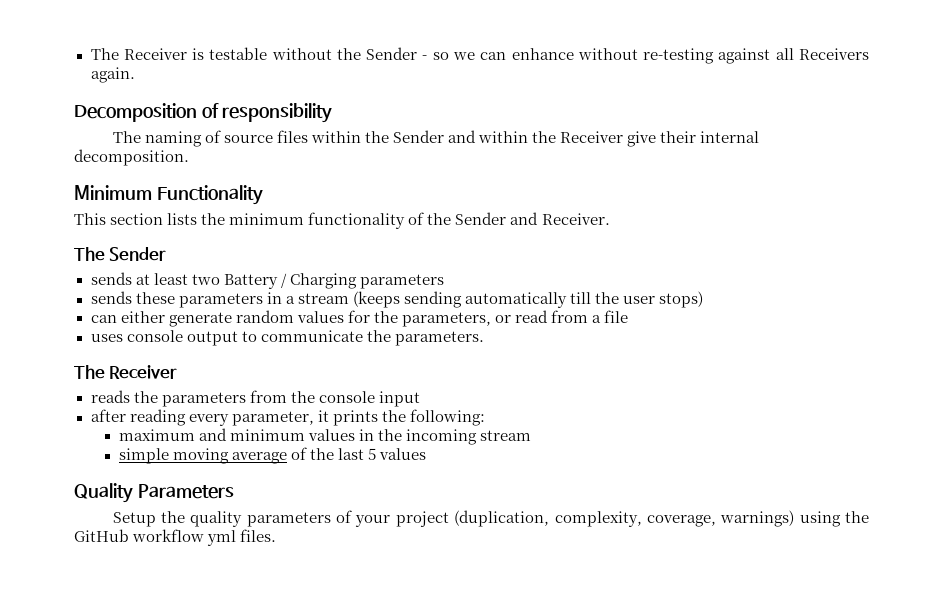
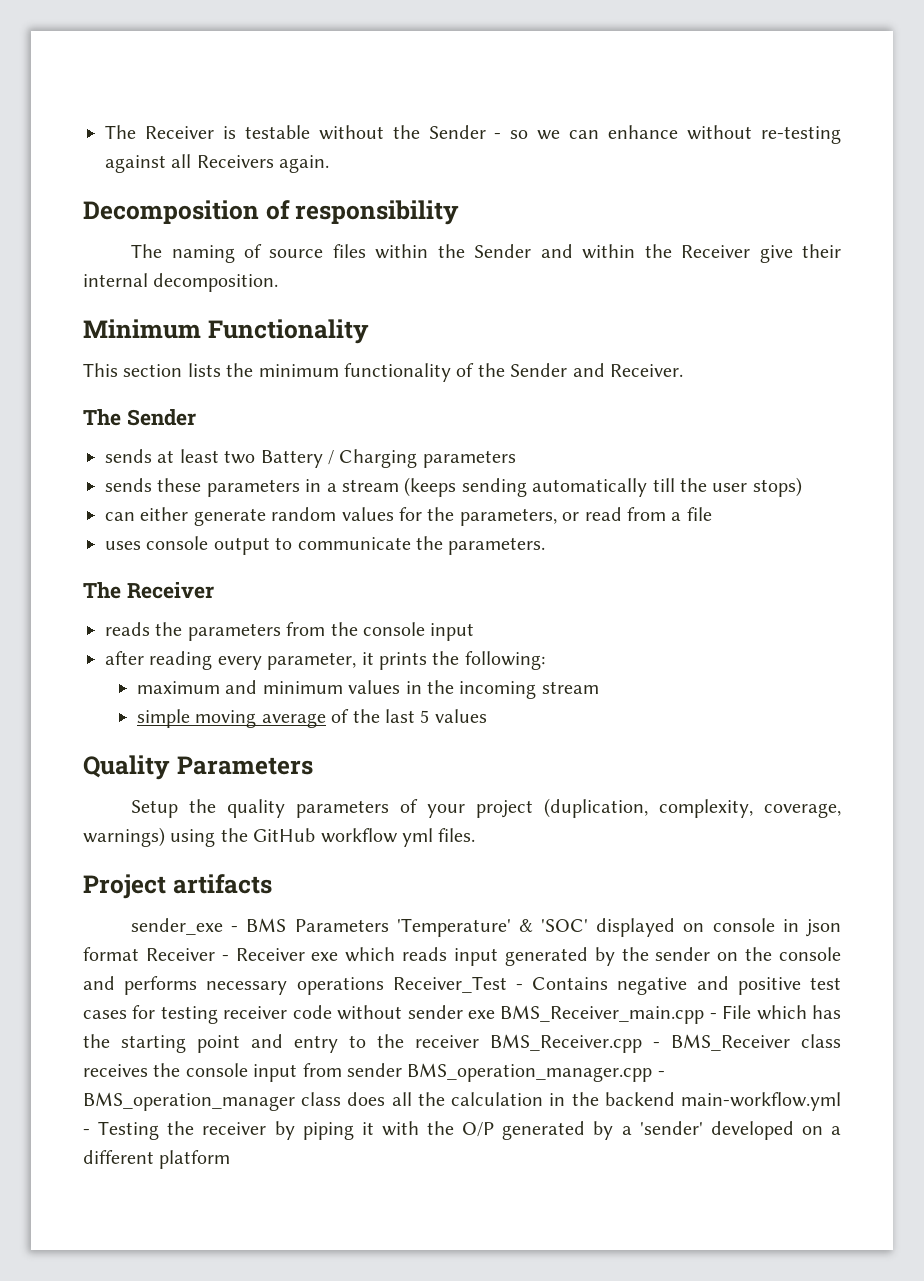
+ Project artifacts
+ sender_exe - BMS Parameters 'Temperature' & 'SOC' displayed on console in json format Receiver - Receiver exe which reads input generated by the sender on the console and performs necessary operations Receiver_Test - Contains negative and positive test cases for testing receiver code without sender exe BMS_Receiver_main.cpp - File which has the starting point and entry to the receiver BMS_Receiver.cpp - BMS_Receiver class receives the console input from sender BMS_operation_manager.cpp - BMS_operation_manager class does all the calculation in the backend main-workflow.yml - Testing the receiver by piping it with the O/P generated by a 'sender' developed on a different platform

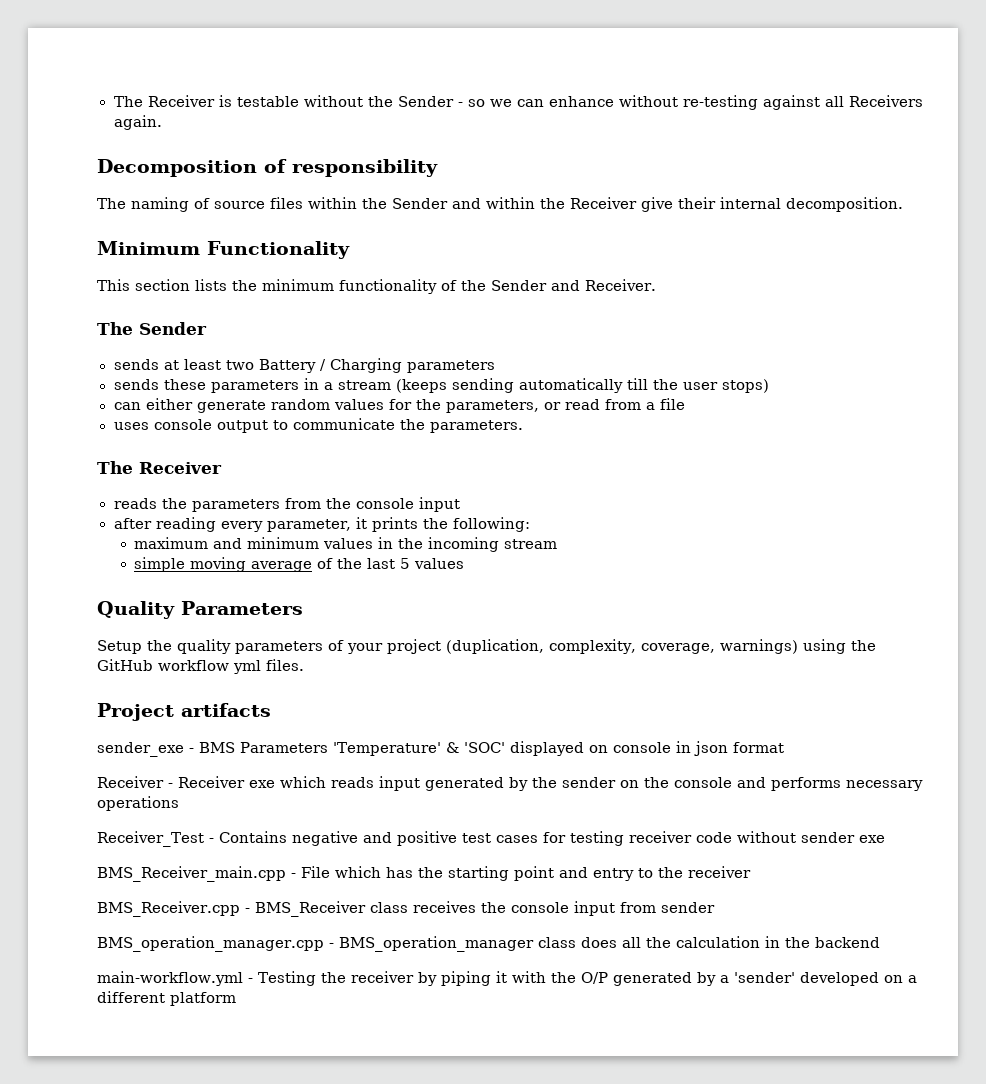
- sender_exe - BMS Parameters 'Temperature' & 'SOC' displayed on console in json format Receiver - Receiver exe which reads input generated by the sender on the console and performs necessary operations Receiver_Test - Contains negative and positive test cases for testing receiver code without sender exe BMS_Receiver_main.cpp - File which has the starting point and entry to the receiver BMS_Receiver.cpp - BMS_Receiver class receives the console input from sender BMS_operation_manager.cpp - BMS_operation_manager class does all the calculation in the backend main-workflow.yml - Testing the receiver by piping it with the O/P generated by a 'sender' developed on a different platform
+ sender_exe - BMS Parameters 'Temperature' & 'SOC' displayed on console in json format
+ Receiver - Receiver exe which reads input generated by the sender on the console and performs necessary operations
+ Receiver_Test - Contains negative and positive test cases for testing receiver code without sender exe
+ BMS_Receiver_main.cpp - File which has the starting point and entry to the receiver
+ BMS_Receiver.cpp - BMS_Receiver class receives the console input from sender
+ BMS_operation_manager.cpp - BMS_operation_manager class does all the calculation in the backend
+ main-workflow.yml - Testing the receiver by piping it with the O/P generated by a 'sender' developed on a different platform

